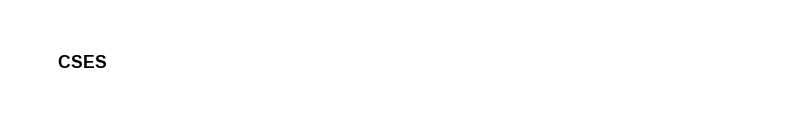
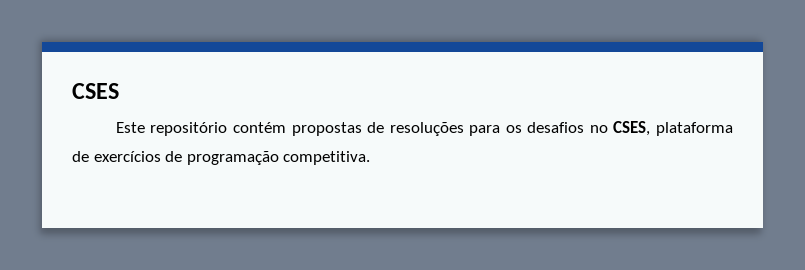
+ Este repositório contém propostas de resoluções para os desafios no CSES, plataforma de exercícios de programação competitiva.

